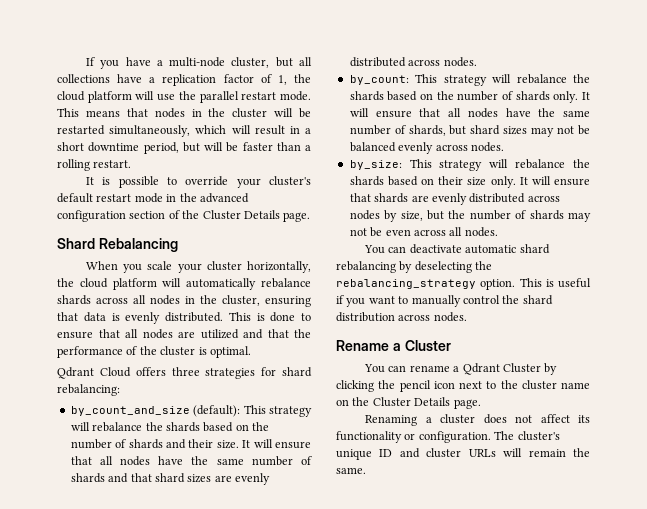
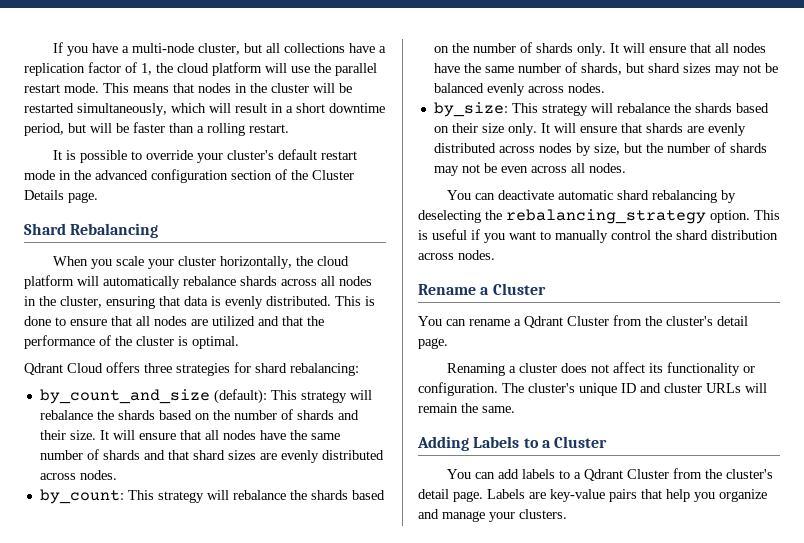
- You can rename a Qdrant Cluster by clicking the pencil icon next to the cluster name on the Cluster Details page.
+ You can rename a Qdrant Cluster from the cluster's detail page.
+ Adding Labels to a Cluster
+ You can add labels to a Qdrant Cluster from the cluster's detail page. Labels are key-value pairs that help you organize and manage your clusters.

